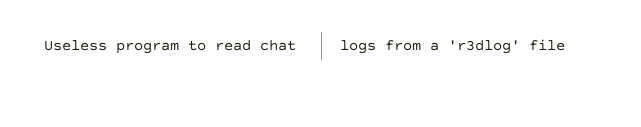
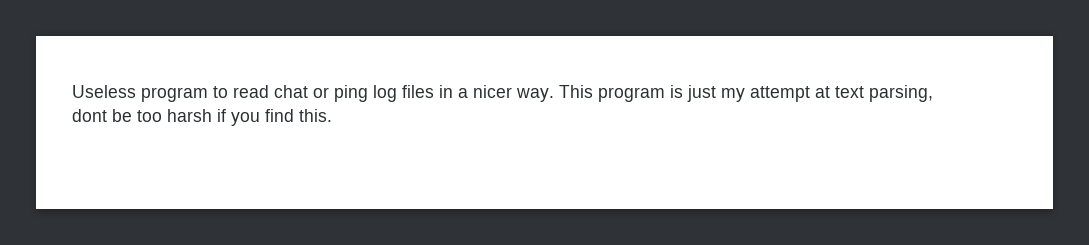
- Useless program to read chat logs from a 'r3dlog' file
+ Useless program to read chat or ping log files in a nicer way. This program is just my attempt at text parsing, dont be too harsh if you find this.

